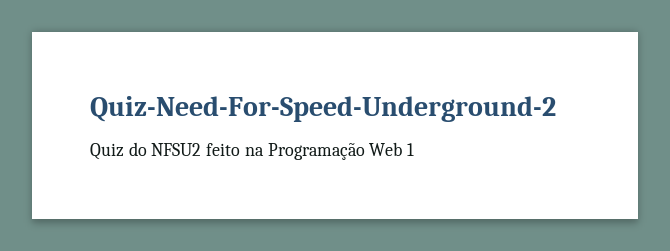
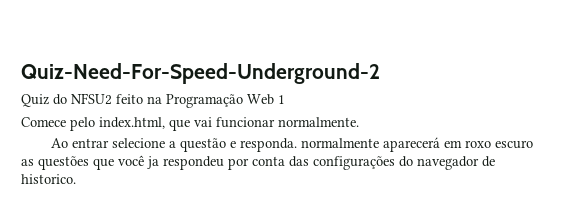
+ Comece pelo index.html, que vai funcionar normalmente.
+ Ao entrar selecione a questão e responda. normalmente aparecerá em roxo escuro as questões que você ja respondeu por conta das configurações do navegador de historico.

